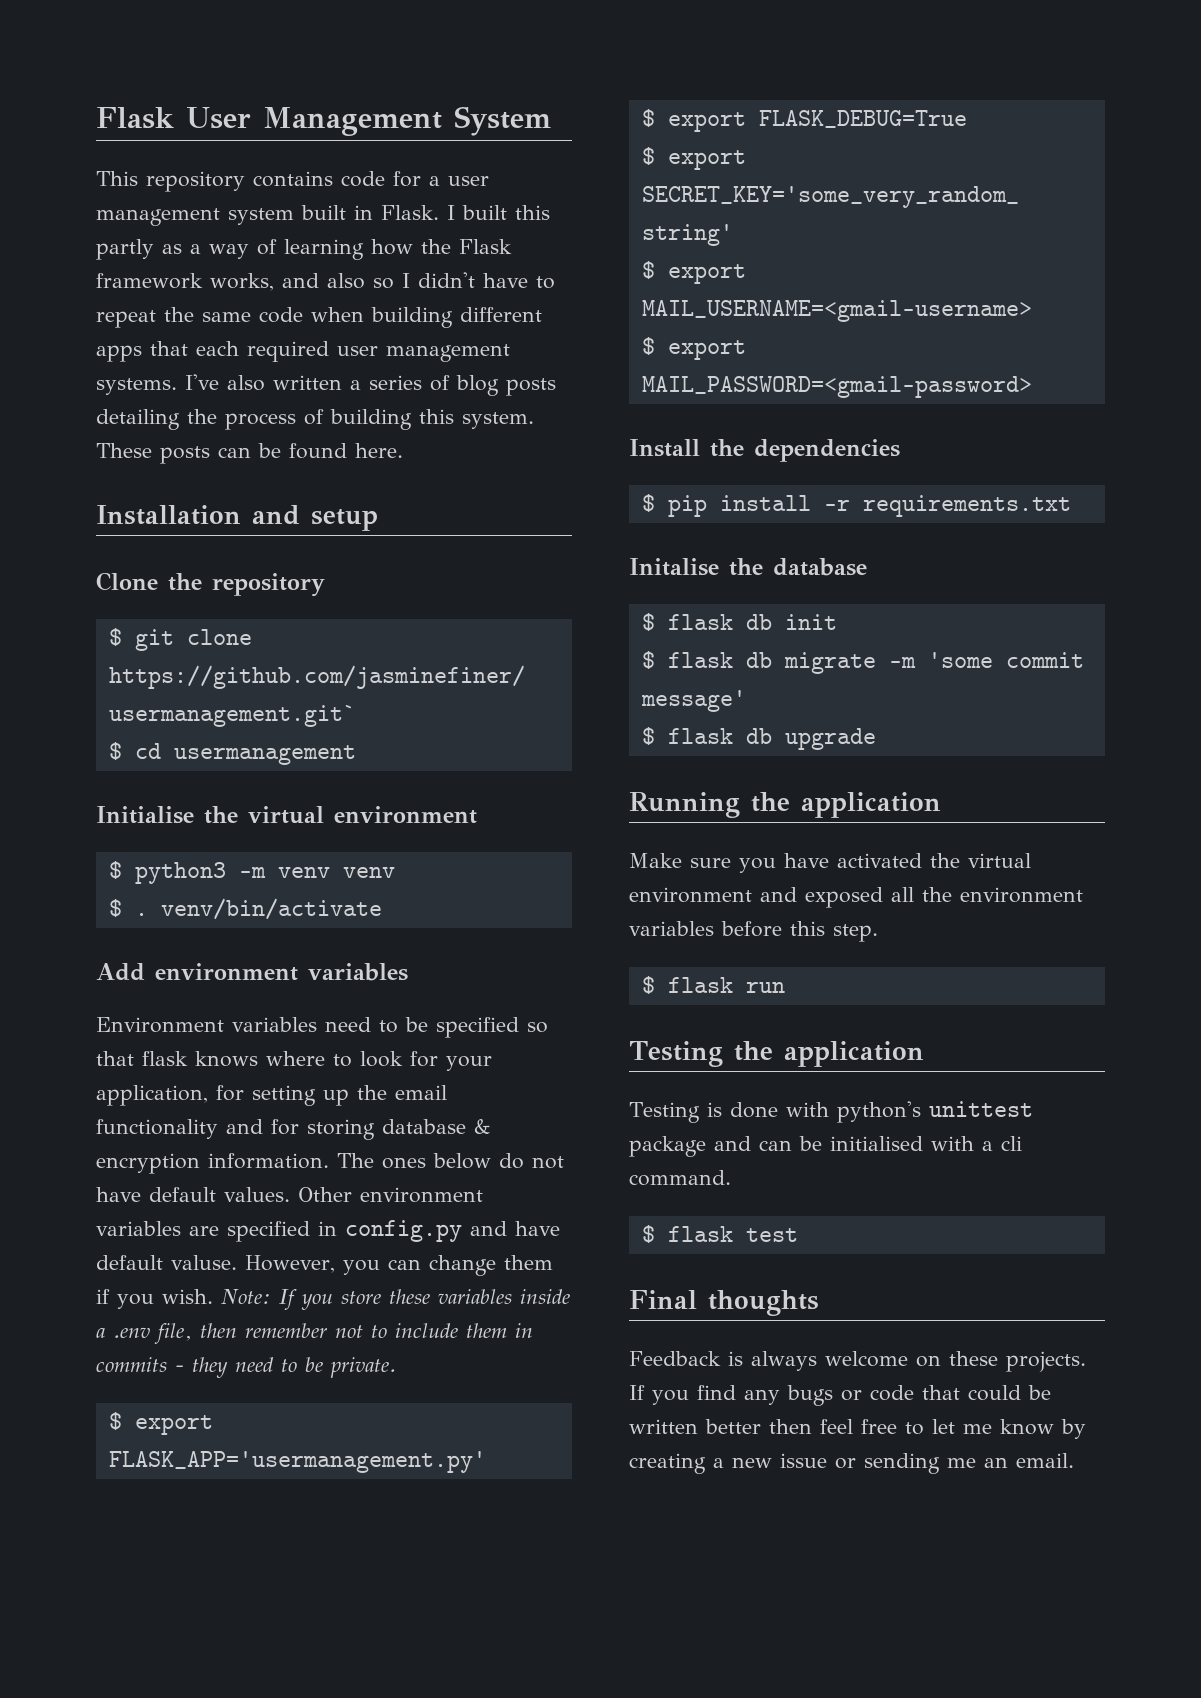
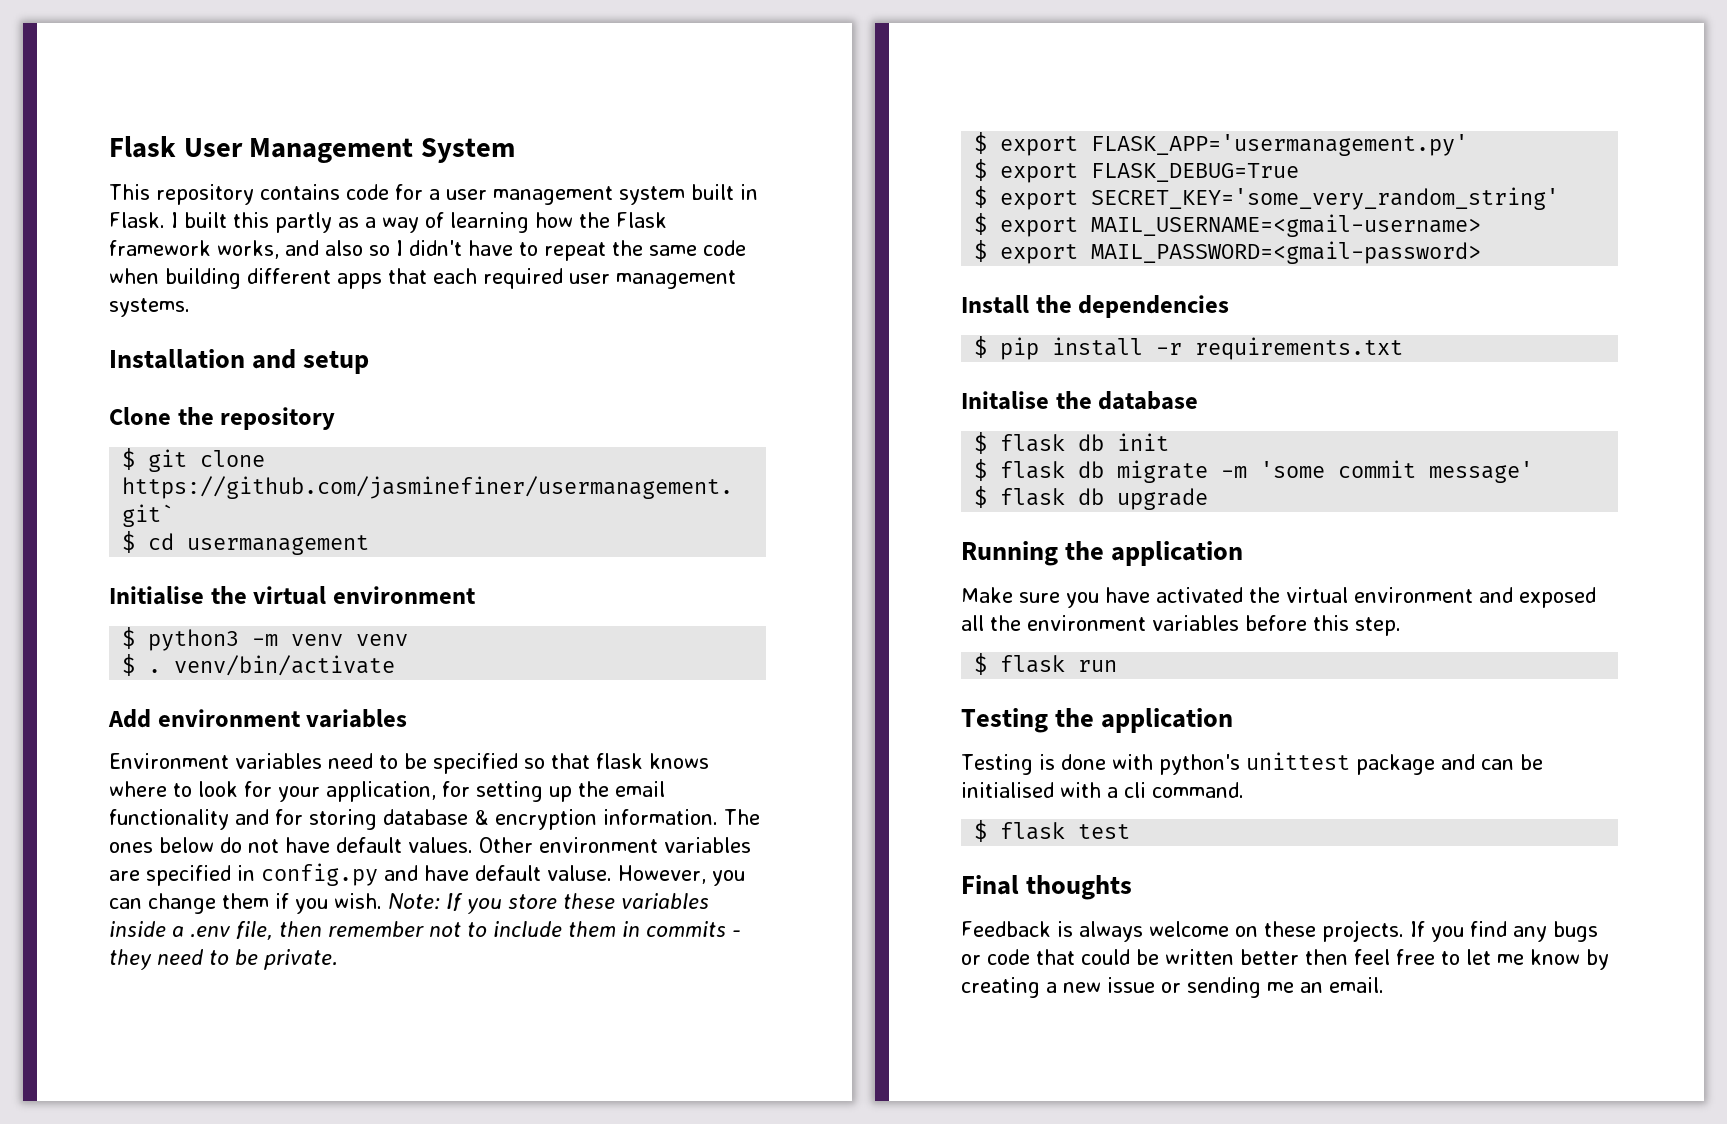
- I've also written a series of blog posts detailing the process of building this system. These posts can be found here.

